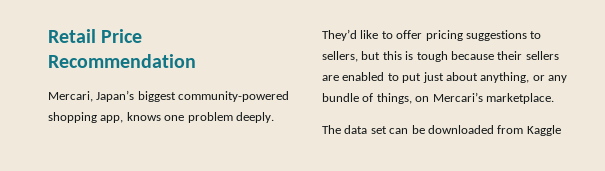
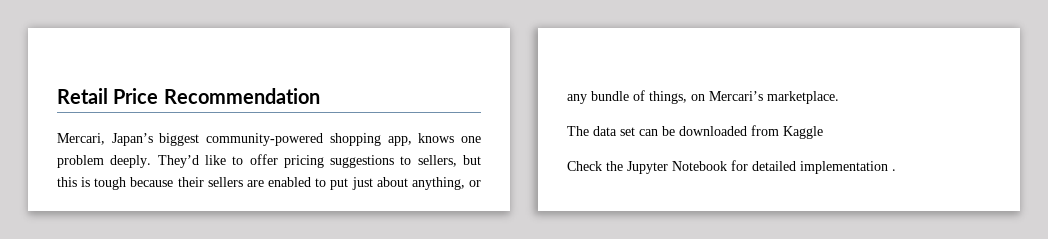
+ Check the Jupyter Notebook for detailed implementation .

